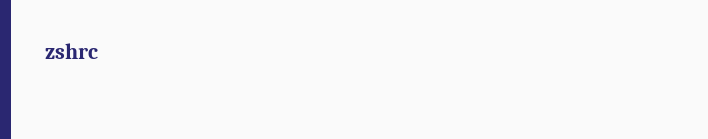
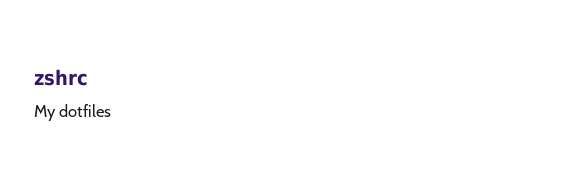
+ My dotfiles

